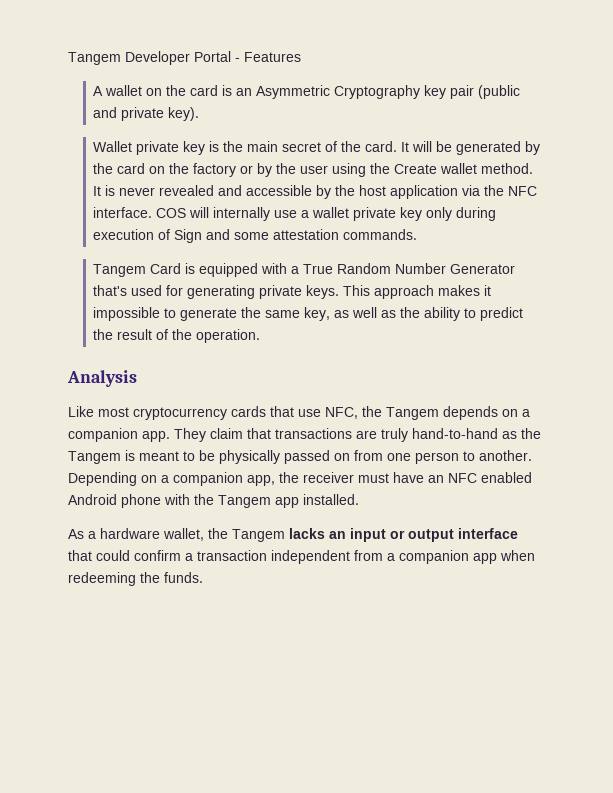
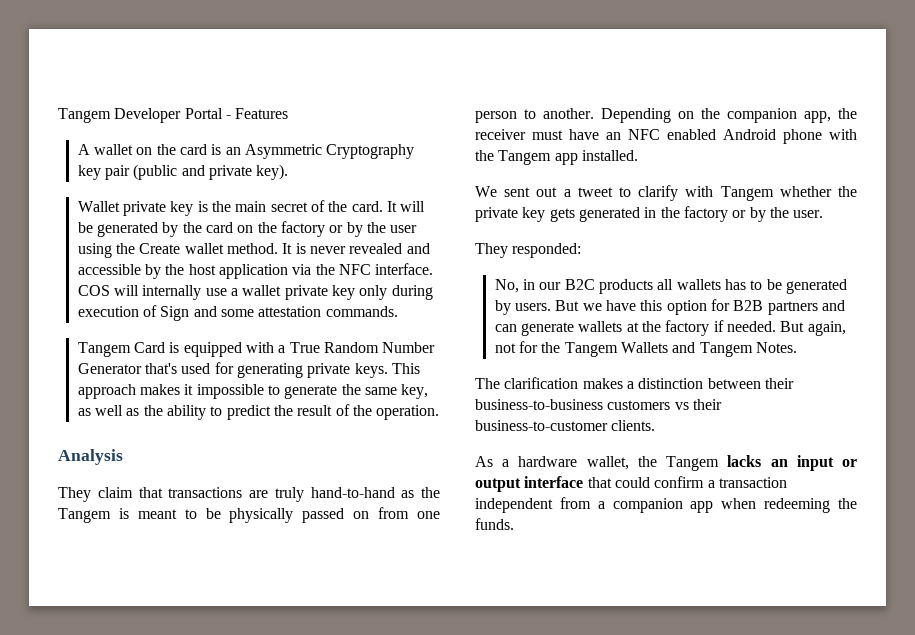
- Like most cryptocurrency cards that use NFC, the Tangem depends on a companion app.
- Depending on a companion app, the receiver must have an NFC enabled Android phone with the Tangem app installed.
+ Depending on the companion app, the receiver must have an NFC enabled Android phone with the Tangem app installed.
+ We sent out a tweet to clarify with Tangem whether the private key gets generated in the factory or by the user.
+ They responded:
+ No, in our B2C products all wallets has to be generated by users. But we have this option for B2B partners and can generate wallets at the factory if needed. But again, not for the Tangem Wallets and Tangem Notes.
+ The clarification makes a distinction between their business-to-business customers vs their business-to-customer clients.

